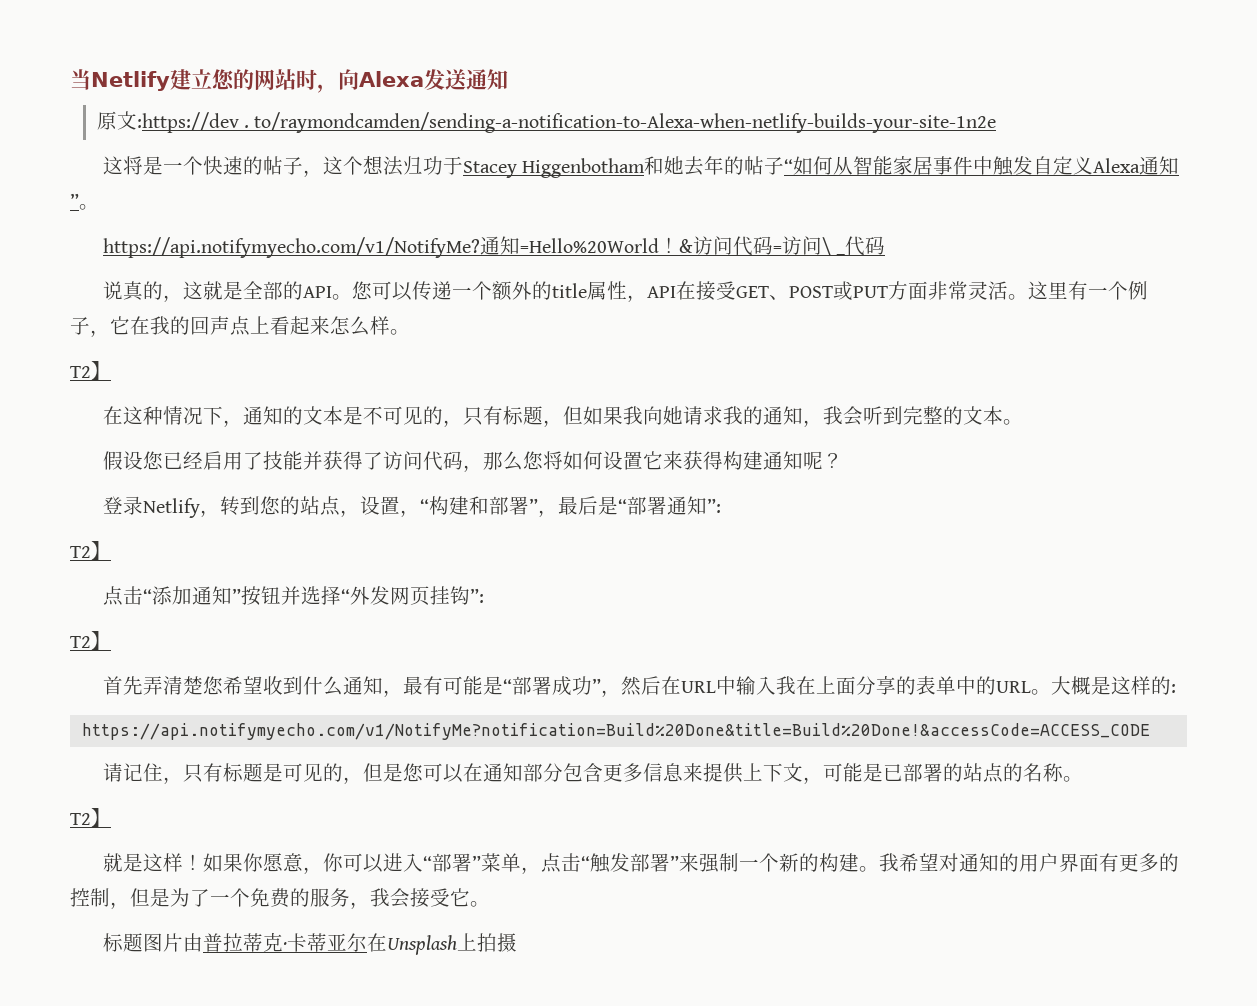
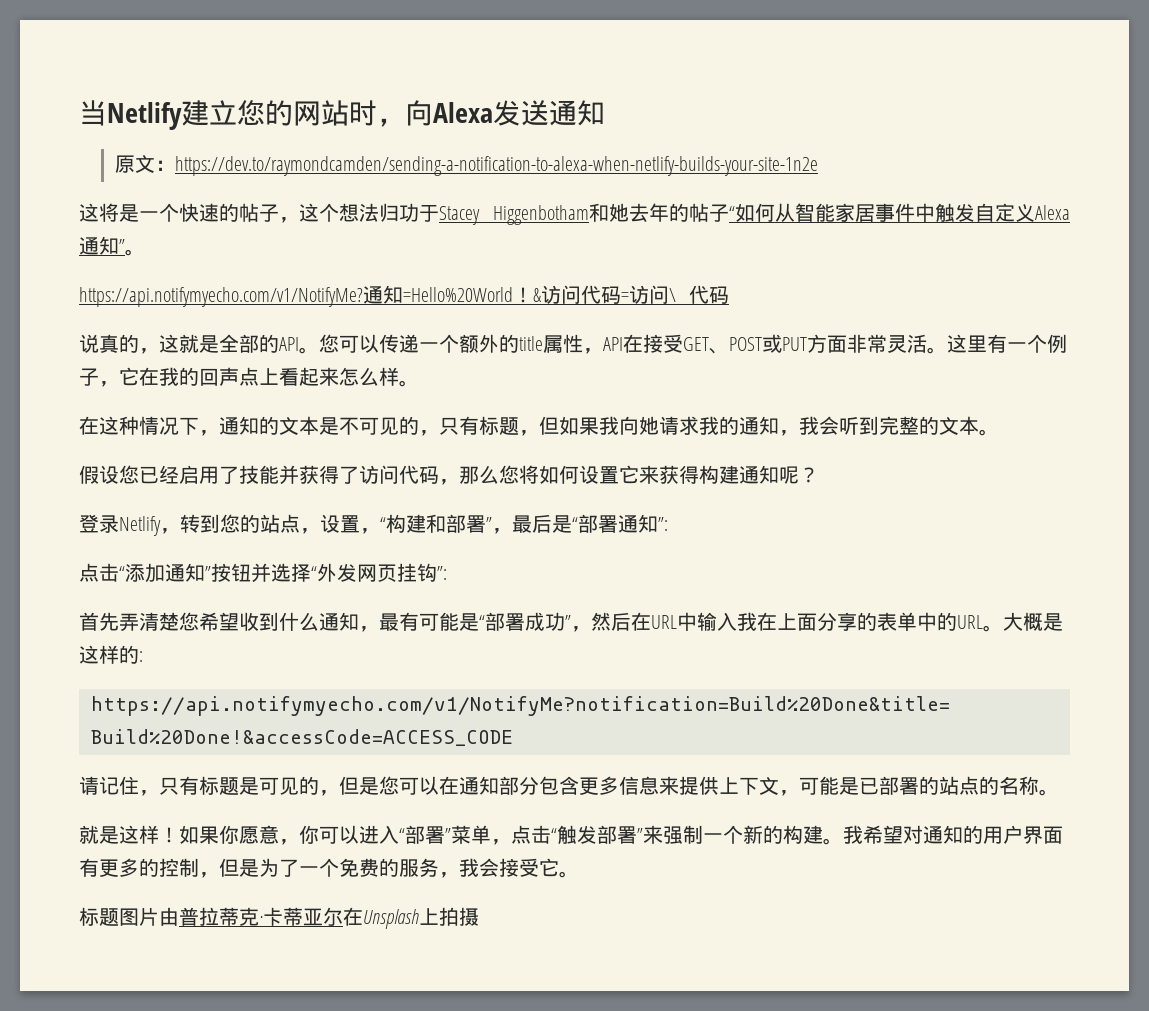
- 原文:https://dev . to/raymondcamden/sending-a-notification-to-Alexa-when-netlify-builds-your-site-1n2e
+ 原文：https://dev.to/raymondcamden/sending-a-notification-to-alexa-when-netlify-builds-your-site-1n2e
  这里有一个例子，它在我的回声点上看起来怎么样。
- T2】
  登录Netlify，转到您的站点，设置，“构建和部署”，最后是“部署通知”:
- T2】
  点击“添加通知”按钮并选择“外发网页挂钩”:
- T2】
  请记住，只有标题是可见的，但是您可以在通知部分包含更多信息来提供上下文，可能是已部署的站点的名称。
- T2】

